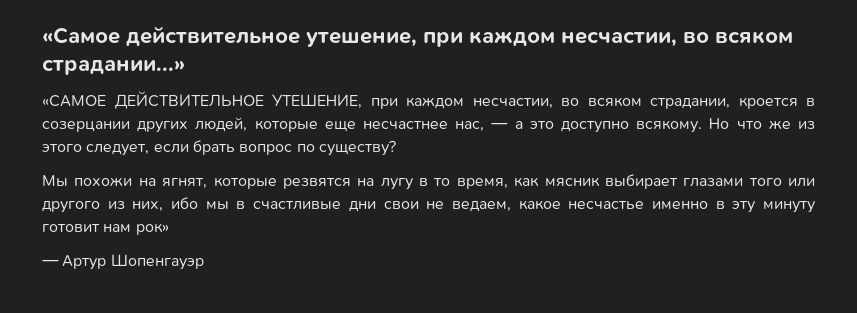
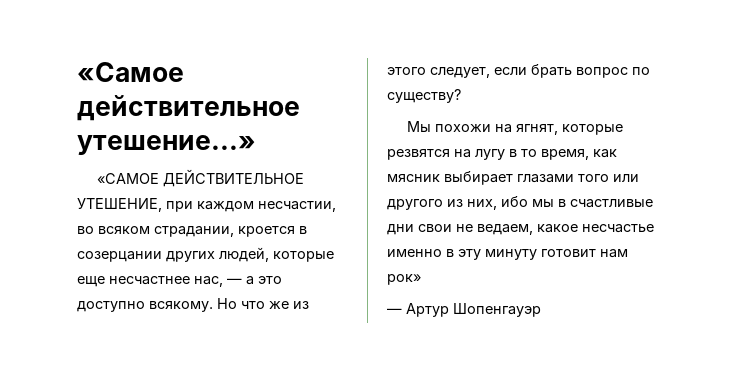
- «Самое действительное утешение, при каждом несчастии, во всяком страдании...»
+ «Самое действительное утешение...»

